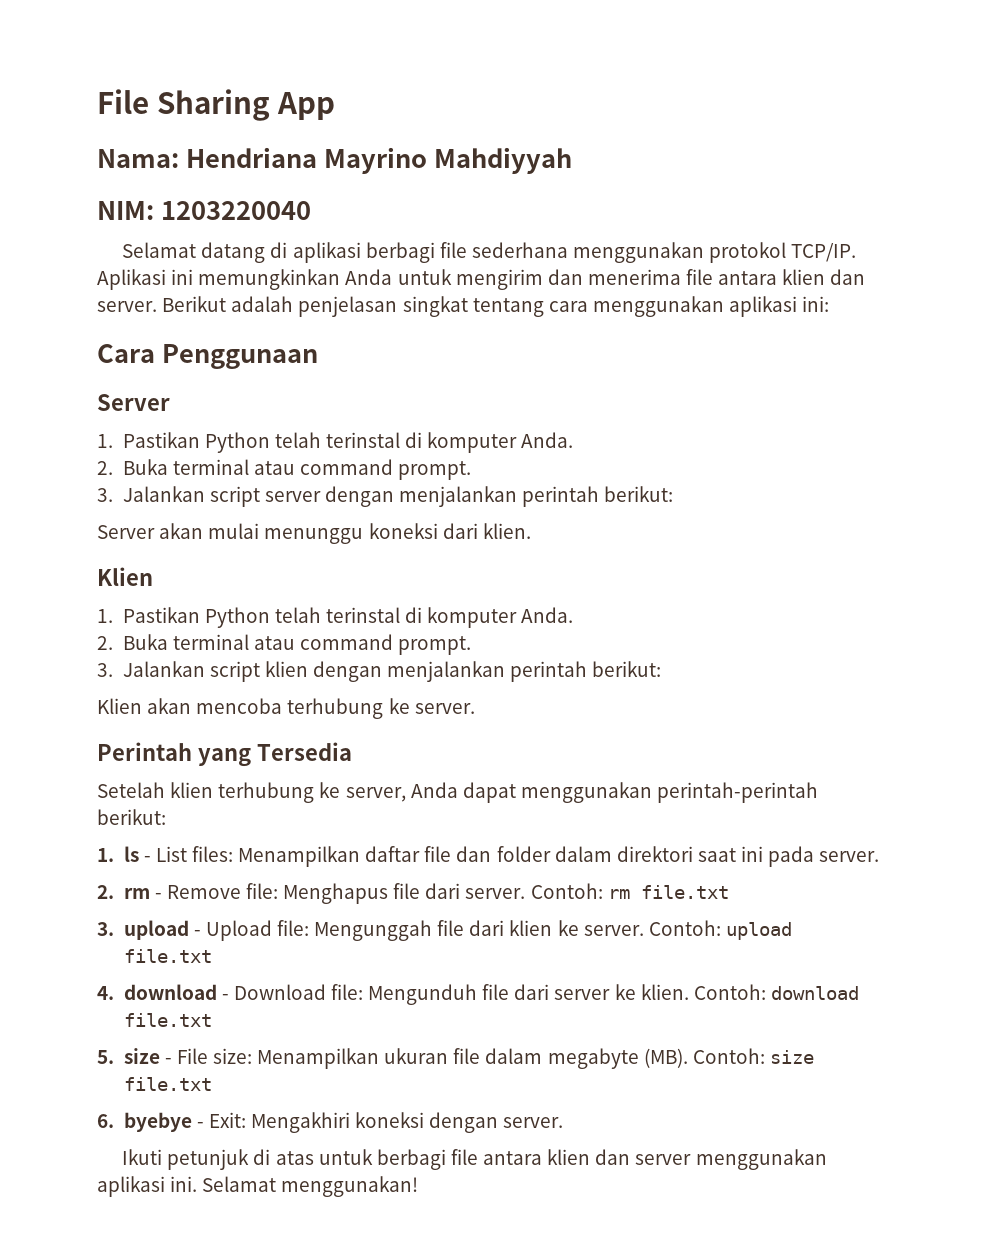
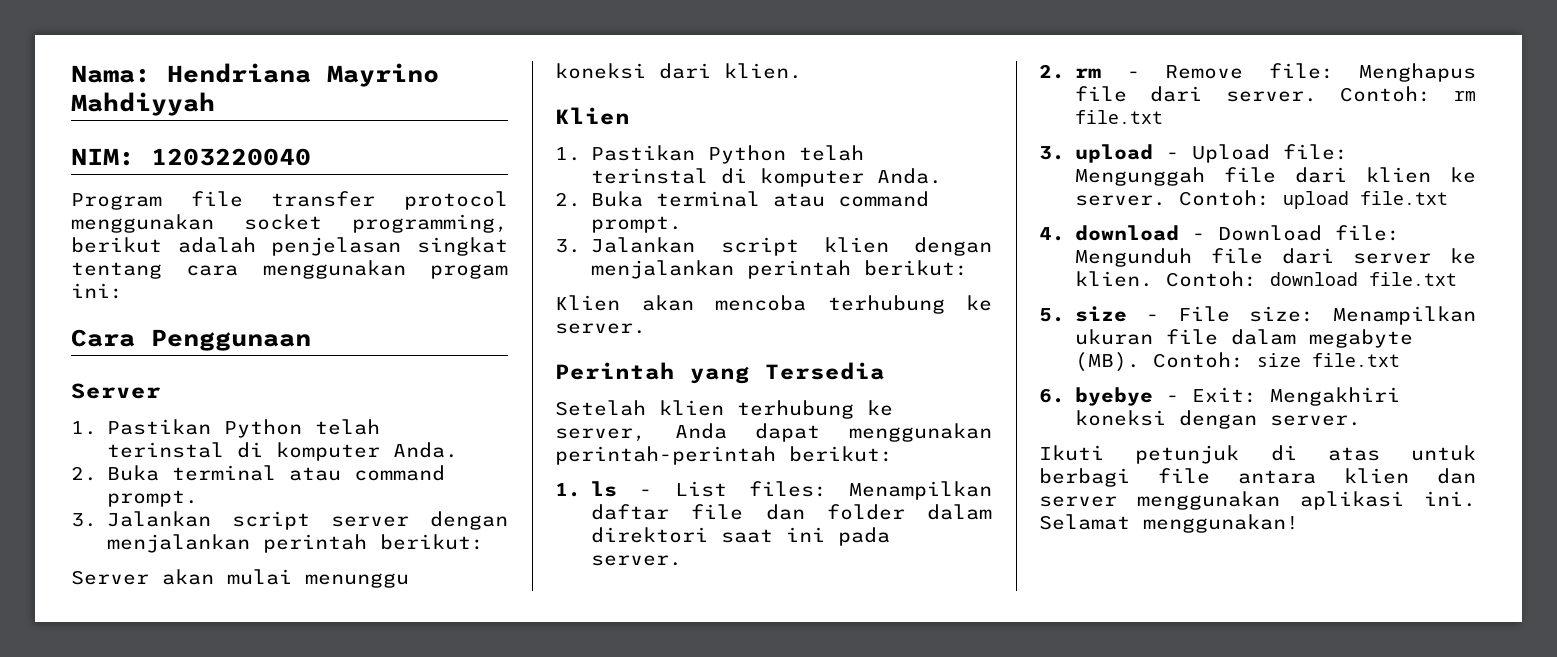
- File Sharing App
- Selamat datang di aplikasi berbagi file sederhana menggunakan protokol TCP/IP. Aplikasi ini memungkinkan Anda untuk mengirim dan menerima file antara klien dan server. Berikut adalah penjelasan singkat tentang cara menggunakan aplikasi ini:
+ Program file transfer protocol menggunakan socket programming, berikut adalah penjelasan singkat tentang cara menggunakan progam ini:

